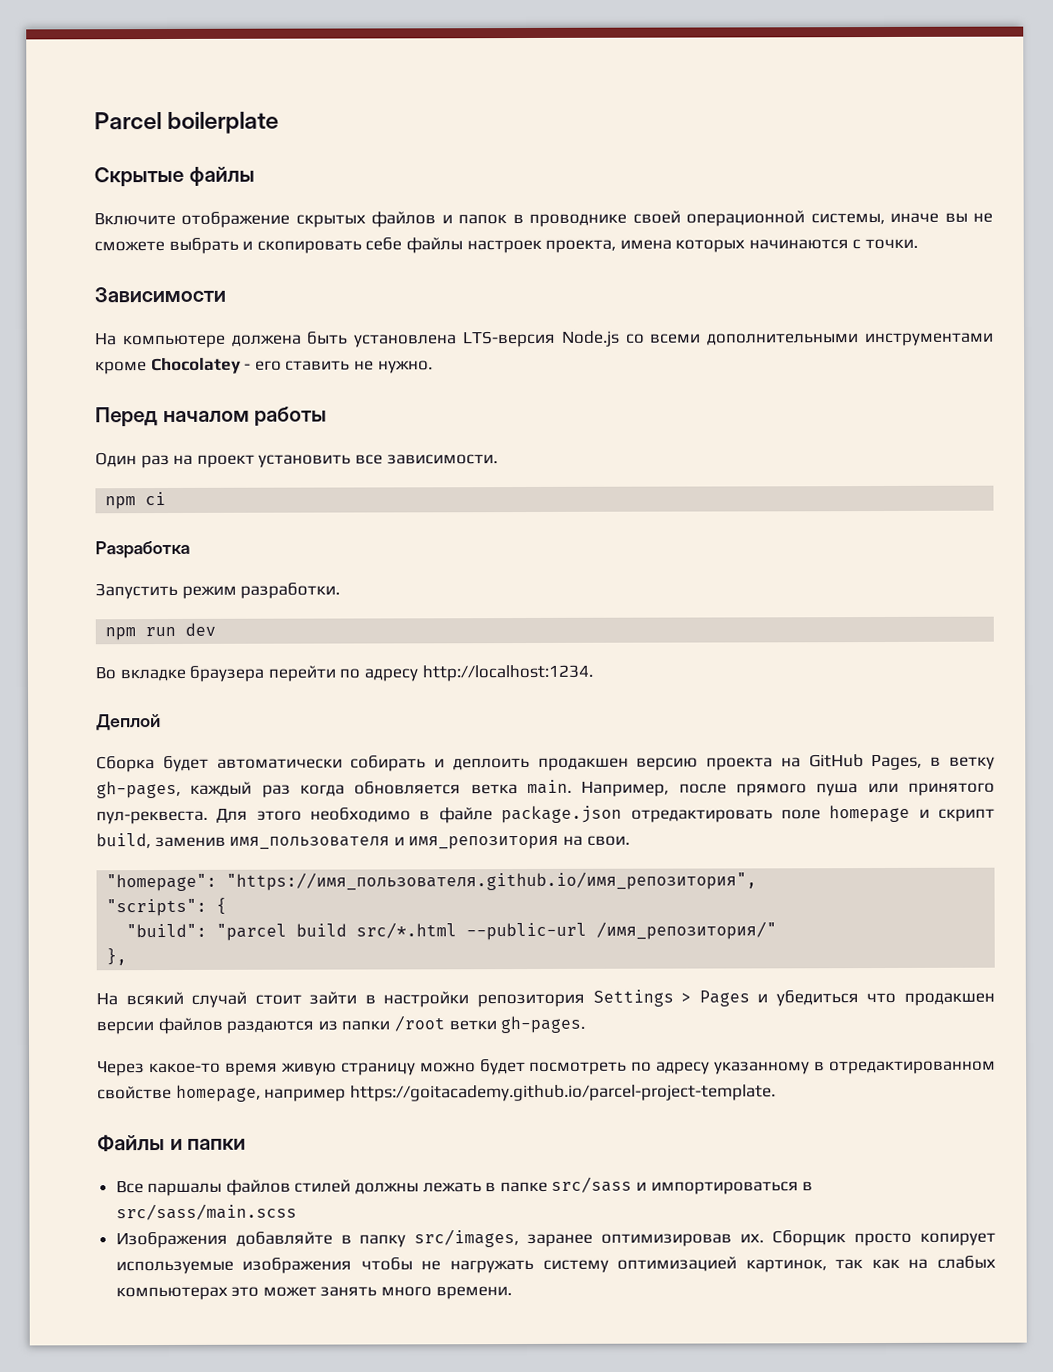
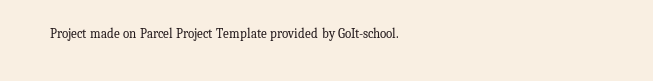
- Parcel boilerplate
- Скрытые файлы
- Включите отображение скрытых файлов и папок в проводнике своей операционной системы, иначе вы не сможете выбрать и скопировать себе файлы настроек проекта, имена которых начинаются с точки.
- Зависимости
- На компьютере должена быть установлена LTS-версия Node.js со всеми дополнительными инструментами кроме Chocolatey - его ставить не нужно.
- Перед началом работы
- Один раз на проект установить все зависимости.
- npm ci
- Разработка
- Запустить режим разработки.
- npm run dev
- Во вкладке браузера перейти по адресу http://localhost:1234.
- Деплой
- Сборка будет автоматически собирать и деплоить продакшен версию проекта на GitHub Pages, в ветку gh-pages, каждый раз когда обновляется ветка main. Например, после прямого пуша или принятого пул-реквеста. Для этого необходимо в файле package.json отредактировать поле homepage и скрипт build, заменив имя_пользователя и имя_репозитория на свои.
- "homepage": "https://имя_пользователя.github.io/имя_репозитория",
- "scripts": {
- "build": "parcel build src/*.html --public-url /имя_репозитория/"
- },
- На всякий случай стоит зайти в настройки репозитория Settings > Pages и убедиться что продакшен версии файлов раздаются из папки /root ветки gh-pages.
- Через какое-то время живую страницу можно будет посмотреть по адресу указанному в отредактированном свойстве homepage, например https://goitacademy.github.io/parcel-project-template.
- Файлы и папки
- Все паршалы файлов стилей должны лежать в папке src/sass и импортироваться в src/sass/main.scss
- Изображения добавляйте в папку src/images, заранее оптимизировав их. Сборщик просто копирует используемые изображения чтобы не нагружать систему оптимизацией картинок, так как на слабых компьютерах это может занять много времени.
+ Project made on Parcel Project Template provided by GoIt-school.

